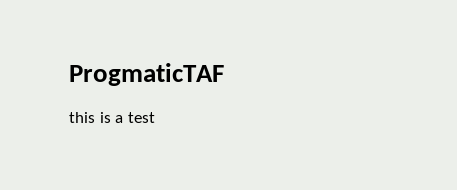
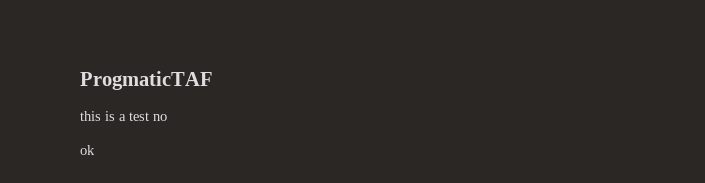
- this is a test
+ this is a test no
+ ok

